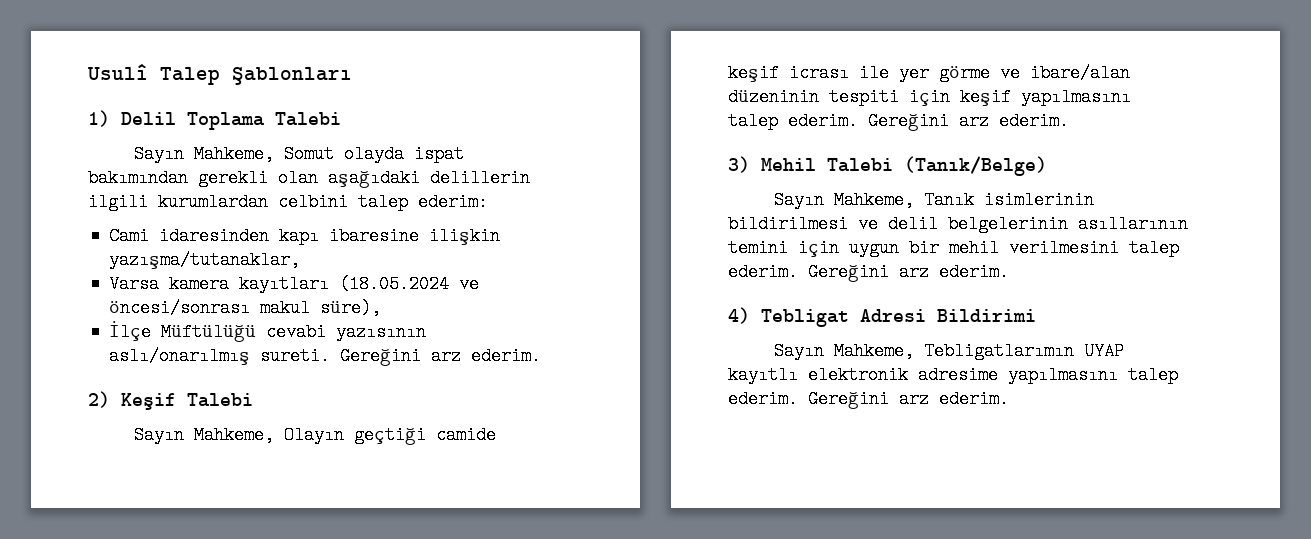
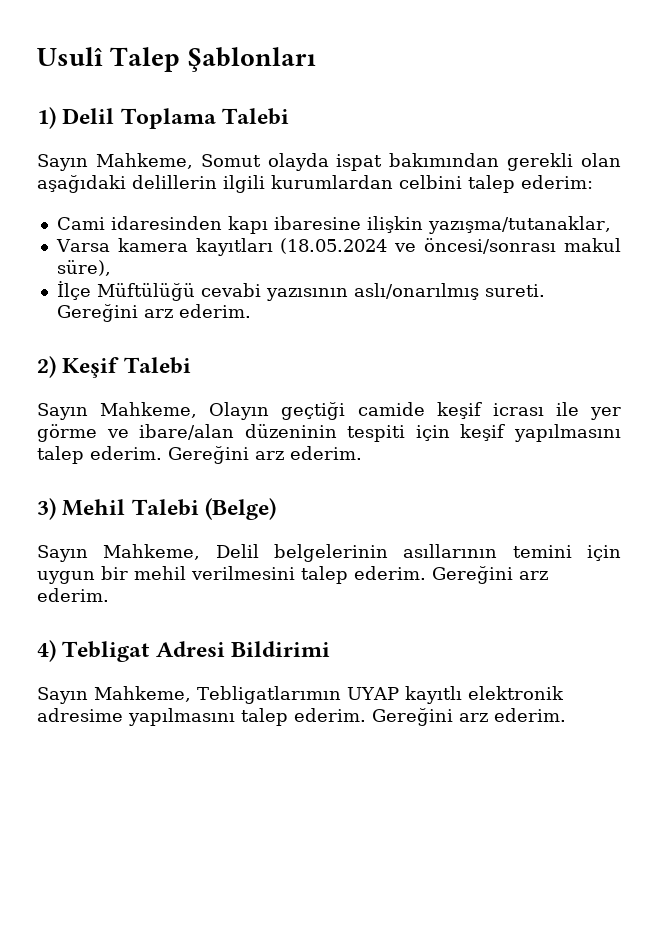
- 3) Mehil Talebi (Tanık/Belge)
- Sayın Mahkeme, Tanık isimlerinin bildirilmesi ve delil belgelerinin asıllarının temini için uygun bir mehil verilmesini talep ederim.
+ 3) Mehil Talebi (Belge)
+ Sayın Mahkeme, Delil belgelerinin asıllarının temini için uygun bir mehil verilmesini talep ederim.

